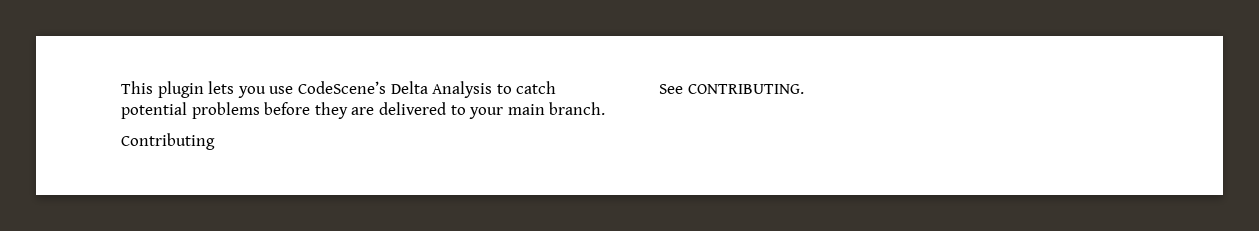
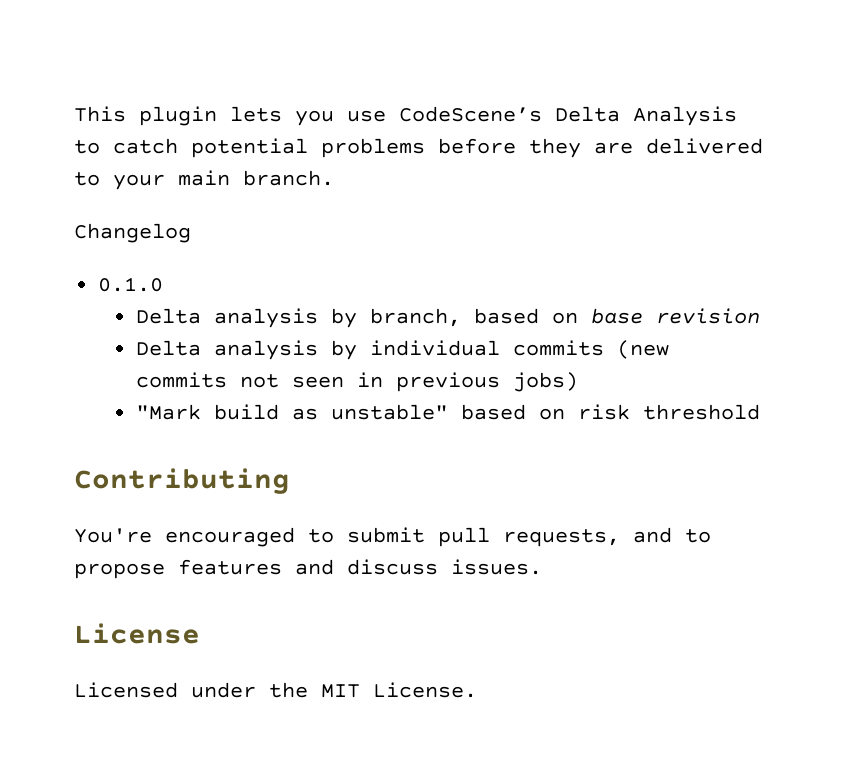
+ Changelog
+ 0.1.0
+ Delta analysis by branch, based on base revision
+ Delta analysis by individual commits (new commits not seen in previous jobs)
+ "Mark build as unstable" based on risk threshold
  Contributing
- See CONTRIBUTING.
+ You're encouraged to submit pull requests, and to propose features and discuss issues.
+ License
+ Licensed under the MIT License.

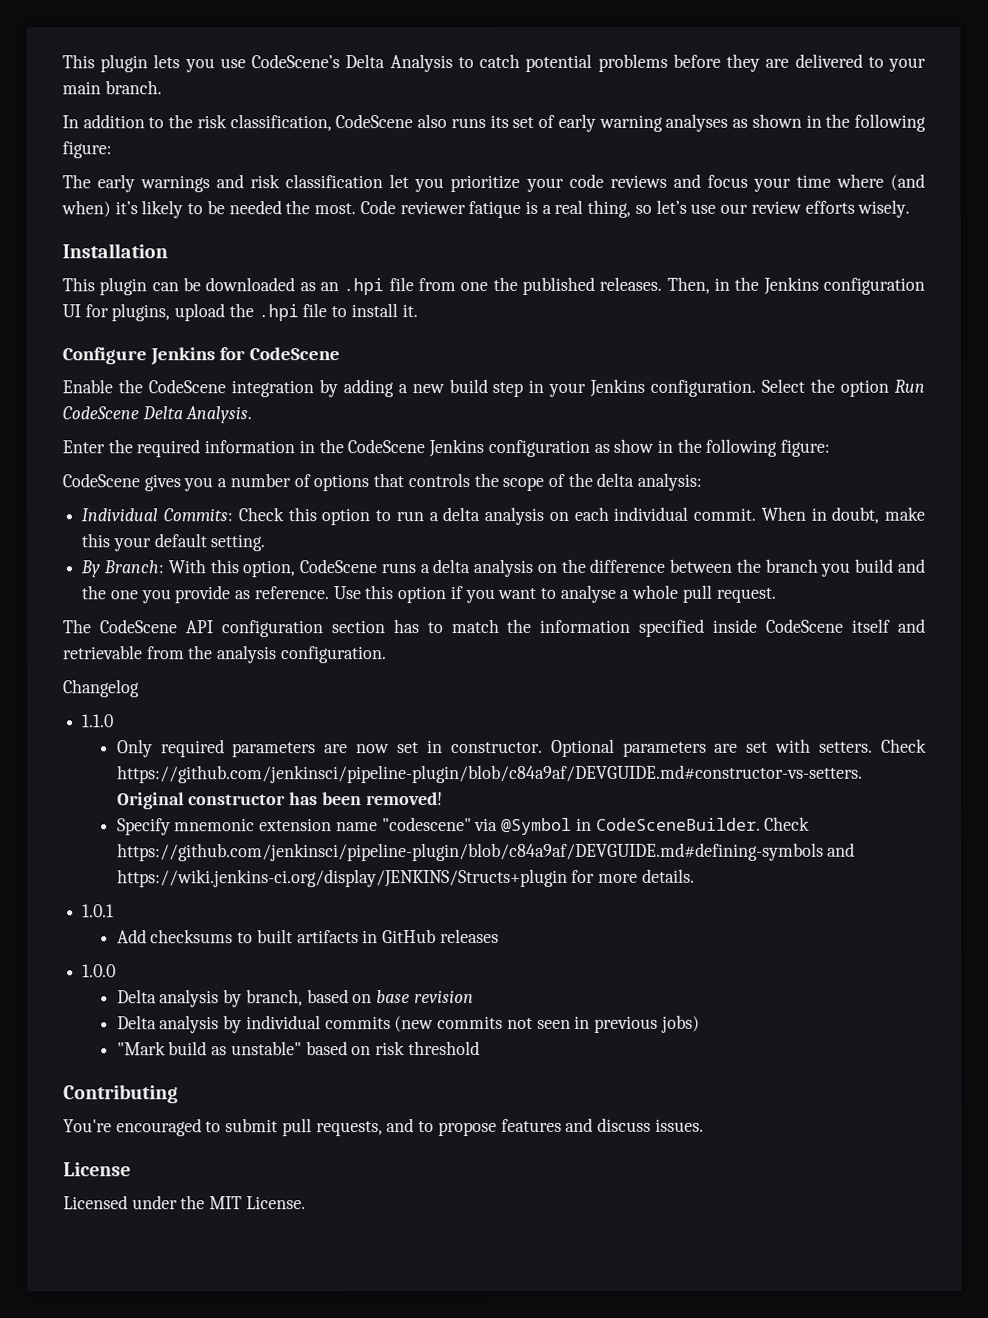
+ In addition to the risk classification, CodeScene also runs its set of early warning analyses as shown in the following figure:
+ The early warnings and risk classification let you prioritize your code reviews and focus your time where (and when) it’s likely to be needed the most. Code reviewer fatique is a real thing, so let’s use our review efforts wisely.
+ Installation
+ This plugin can be downloaded as an .hpi file from one the published releases. Then, in the Jenkins configuration UI for plugins, upload the .hpi file to install it.
+ Configure Jenkins for CodeScene
+ Enable the CodeScene integration by adding a new build step in your Jenkins configuration. Select the option Run CodeScene Delta Analysis.
+ Enter the required information in the CodeScene Jenkins configuration as show in the following figure:
+ CodeScene gives you a number of options that controls the scope of the delta analysis:
+ Individual Commits: Check this option to run a delta analysis on each individual commit. When in doubt, make this your default setting.
+ By Branch: With this option, CodeScene runs a delta analysis on the difference between the branch you build and the one you provide as reference. Use this option if you want to analyse a whole pull request.
+ The CodeScene API configuration section has to match the information specified inside CodeScene itself and retrievable from the analysis configuration.
  Changelog
- 0.1.0
+ 1.1.0
+ Only required parameters are now set in constructor. Optional parameters are set with setters. Check https://github.com/jenkinsci/pipeline-plugin/blob/c84a9af/DEVGUIDE.md#constructor-vs-setters. Original constructor has been removed!
+ Specify mnemonic extension name "codescene" via @Symbol in CodeSceneBuilder. Check https://github.com/jenkinsci/pipeline-plugin/blob/c84a9af/DEVGUIDE.md#defining-symbols and https://wiki.jenkins-ci.org/display/JENKINS/Structs+plugin for more details.
+ 1.0.1
+ Add checksums to built artifacts in GitHub releases
+ 1.0.0

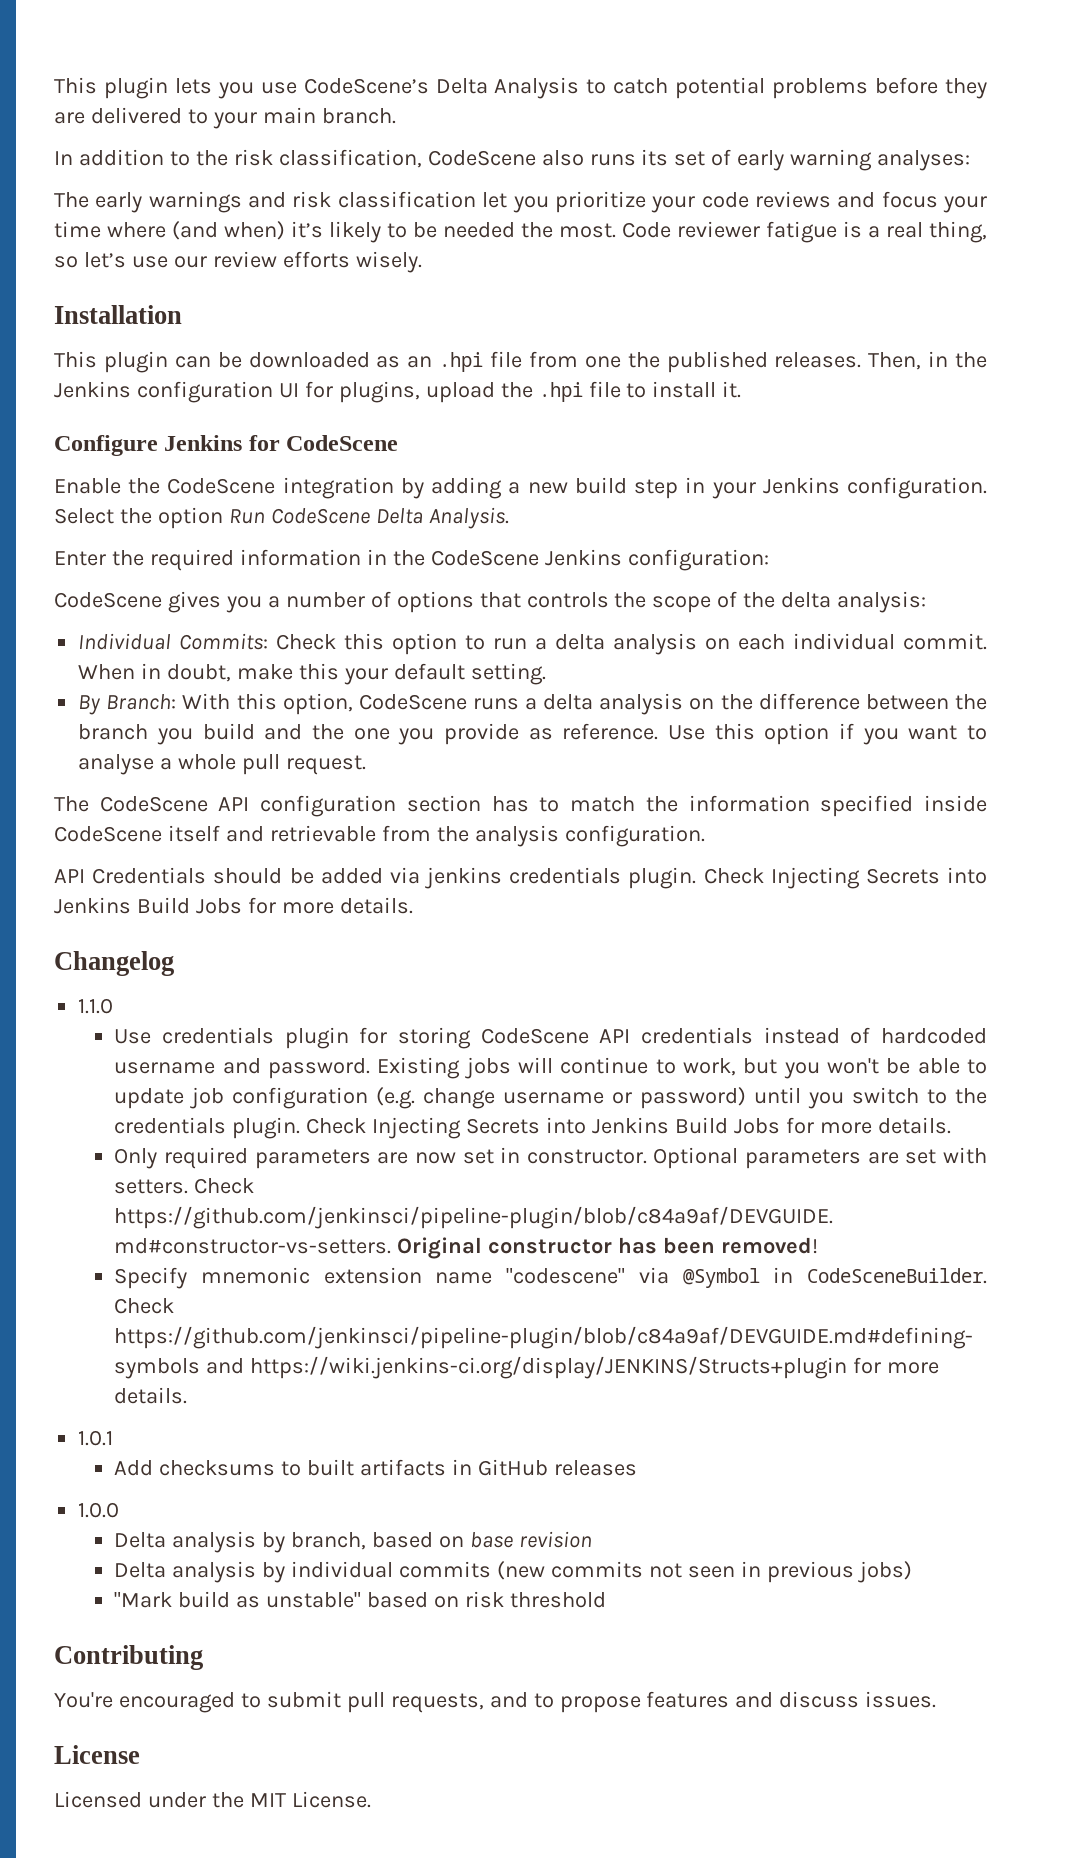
- In addition to the risk classification, CodeScene also runs its set of early warning analyses as shown in the following figure:
+ In addition to the risk classification, CodeScene also runs its set of early warning analyses:
- Code reviewer fatique is a real thing, so let’s use our review efforts wisely.
+ Code reviewer fatigue is a real thing, so let’s use our review efforts wisely.
- Enter the required information in the CodeScene Jenkins configuration as show in the following figure:
+ Enter the required information in the CodeScene Jenkins configuration:
+ API Credentials should be added via jenkins credentials plugin. Check Injecting Secrets into Jenkins Build Jobs for more details.
  Changelog
  1.1.0
+ Use credentials plugin for storing CodeScene API credentials instead of hardcoded username and password. Existing jobs will continue to work, but you won't be able to update job configuration (e.g. change username or password) until you switch to the credentials plugin. Check Injecting Secrets into Jenkins Build Jobs for more details.

